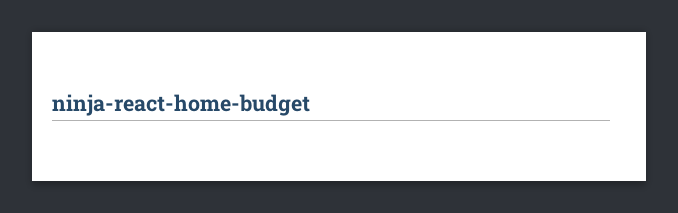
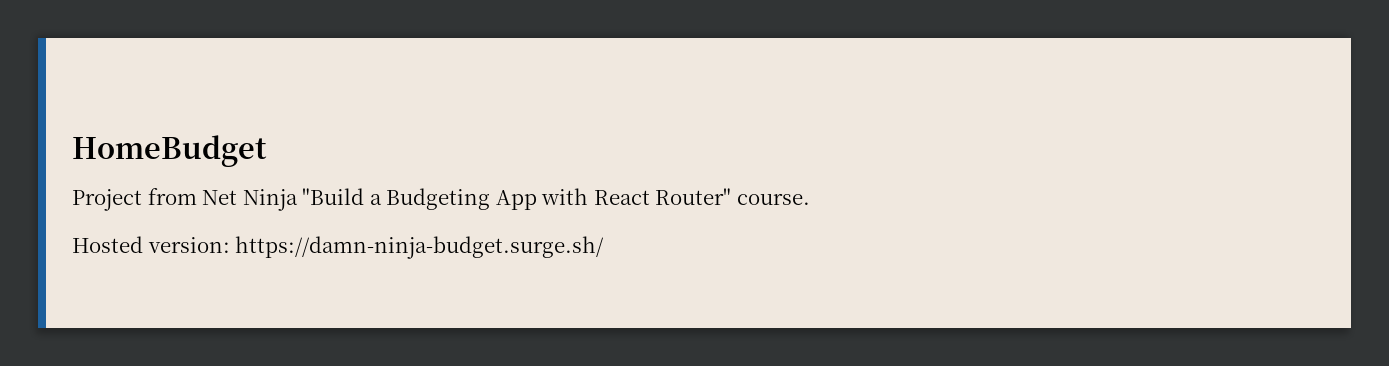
- ninja-react-home-budget
+ HomeBudget
+ Project from Net Ninja "Build a Budgeting App with React Router" course.
+ Hosted version: https://damn-ninja-budget.surge.sh/

